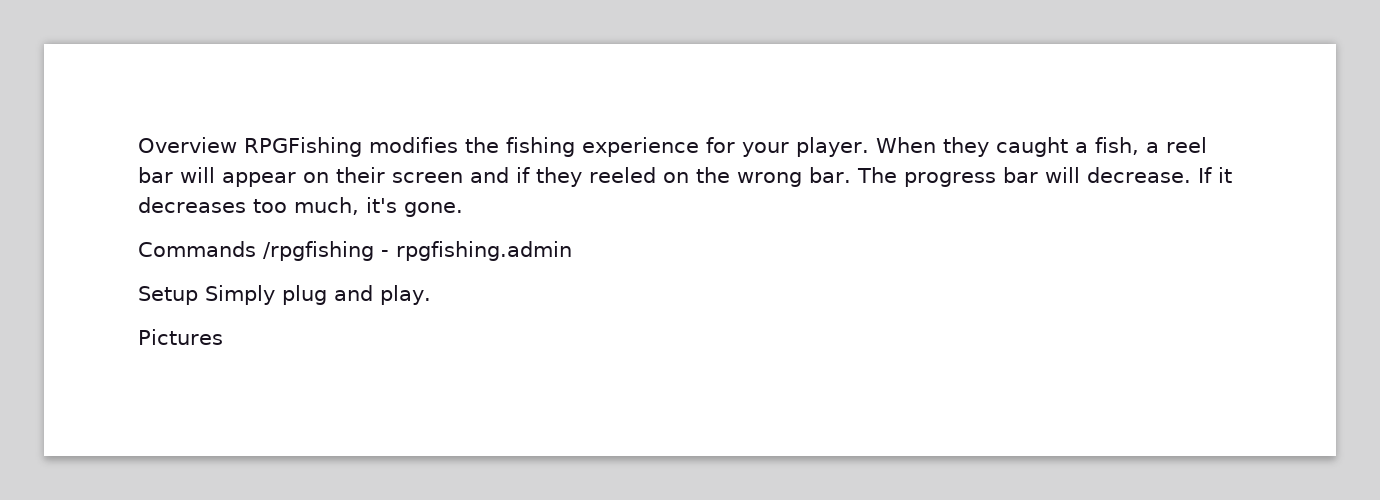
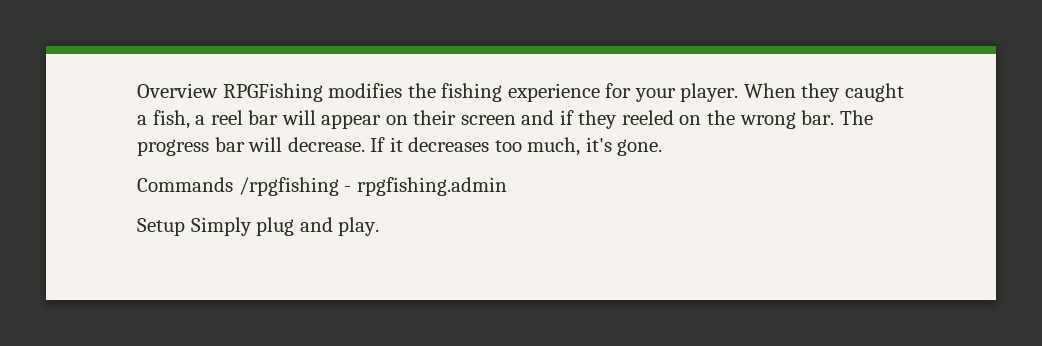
- Pictures

